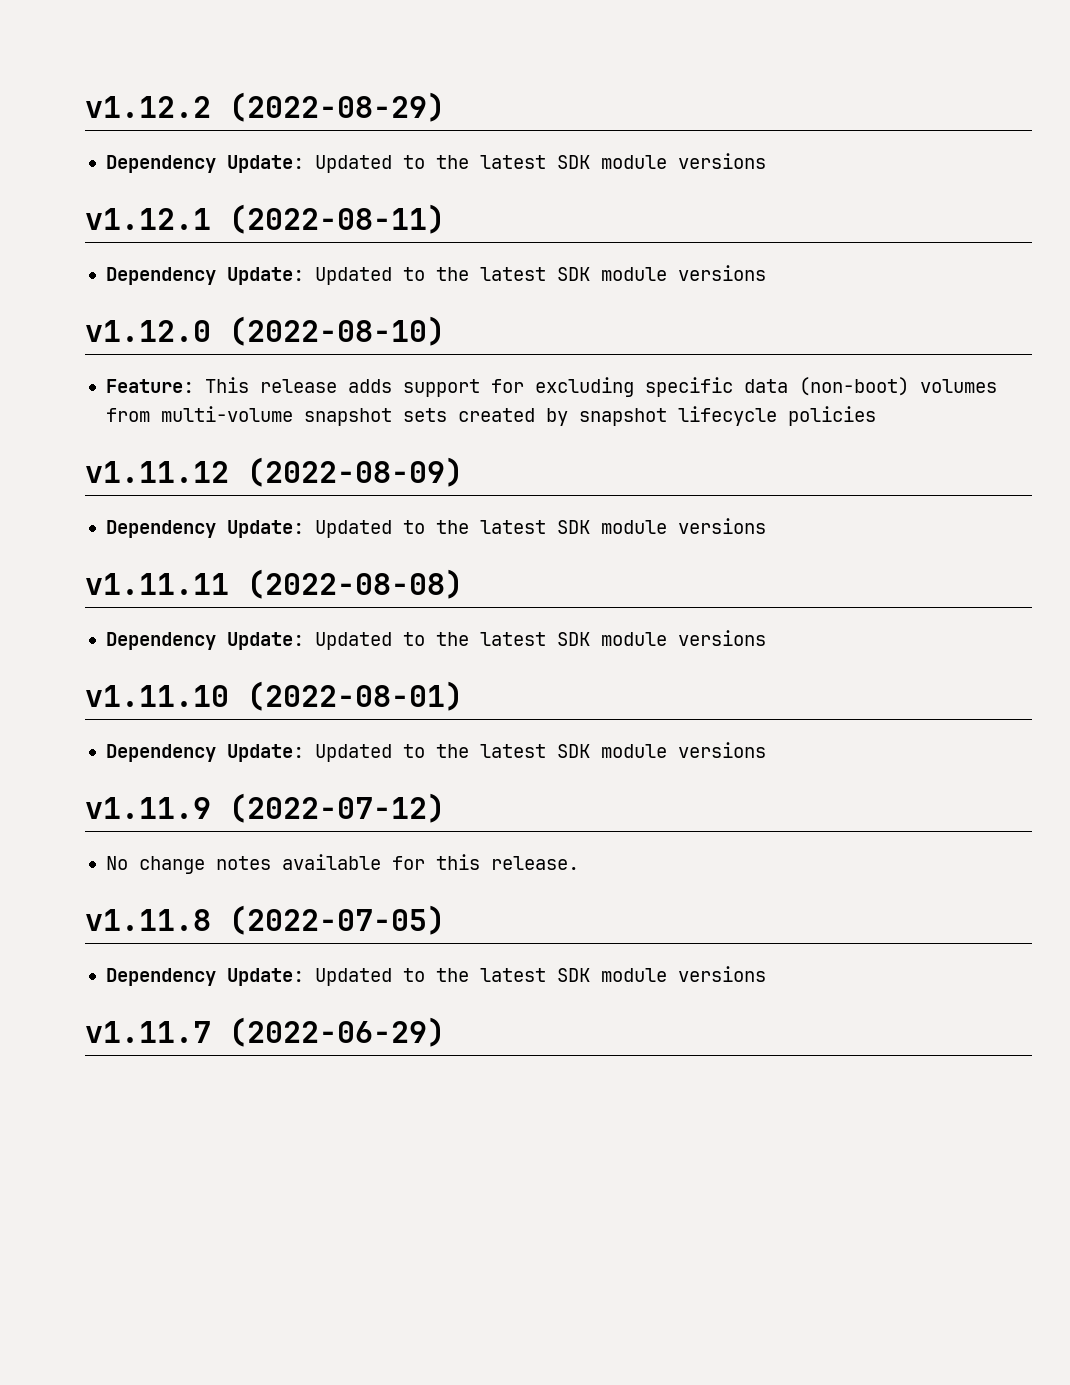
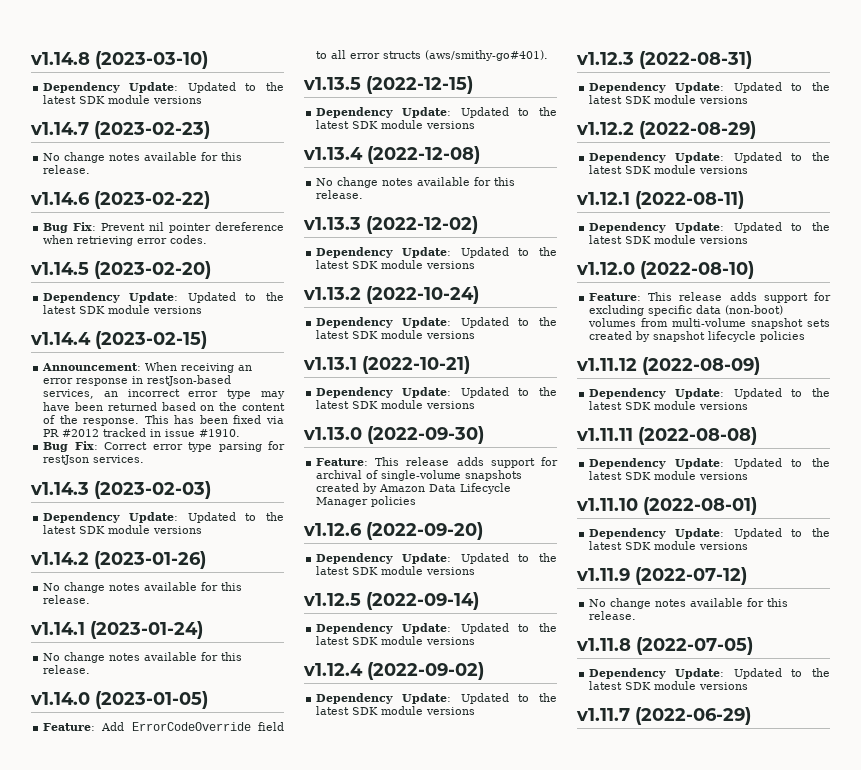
+ v1.14.8 (2023-03-10)
+ Dependency Update: Updated to the latest SDK module versions
+ v1.14.7 (2023-02-23)
+ No change notes available for this release.
+ v1.14.6 (2023-02-22)
+ Bug Fix: Prevent nil pointer dereference when retrieving error codes.
+ v1.14.5 (2023-02-20)
+ Dependency Update: Updated to the latest SDK module versions
+ v1.14.4 (2023-02-15)
+ Announcement: When receiving an error response in restJson-based services, an incorrect error type may have been returned based on the content of the response. This has been fixed via PR #2012 tracked in issue #1910.
+ Bug Fix: Correct error type parsing for restJson services.
+ v1.14.3 (2023-02-03)
+ Dependency Update: Updated to the latest SDK module versions
+ v1.14.2 (2023-01-26)
+ No change notes available for this release.
+ v1.14.1 (2023-01-24)
+ No change notes available for this release.
+ v1.14.0 (2023-01-05)
+ Feature: Add ErrorCodeOverride field to all error structs (aws/smithy-go#401).
+ v1.13.5 (2022-12-15)
+ Dependency Update: Updated to the latest SDK module versions
+ v1.13.4 (2022-12-08)
+ No change notes available for this release.
+ v1.13.3 (2022-12-02)
+ Dependency Update: Updated to the latest SDK module versions
+ v1.13.2 (2022-10-24)
+ Dependency Update: Updated to the latest SDK module versions
+ v1.13.1 (2022-10-21)
+ Dependency Update: Updated to the latest SDK module versions
+ v1.13.0 (2022-09-30)
+ Feature: This release adds support for archival of single-volume snapshots created by Amazon Data Lifecycle Manager policies
+ v1.12.6 (2022-09-20)
+ Dependency Update: Updated to the latest SDK module versions
+ v1.12.5 (2022-09-14)
+ Dependency Update: Updated to the latest SDK module versions
+ v1.12.4 (2022-09-02)
+ Dependency Update: Updated to the latest SDK module versions
+ v1.12.3 (2022-08-31)
+ Dependency Update: Updated to the latest SDK module versions

